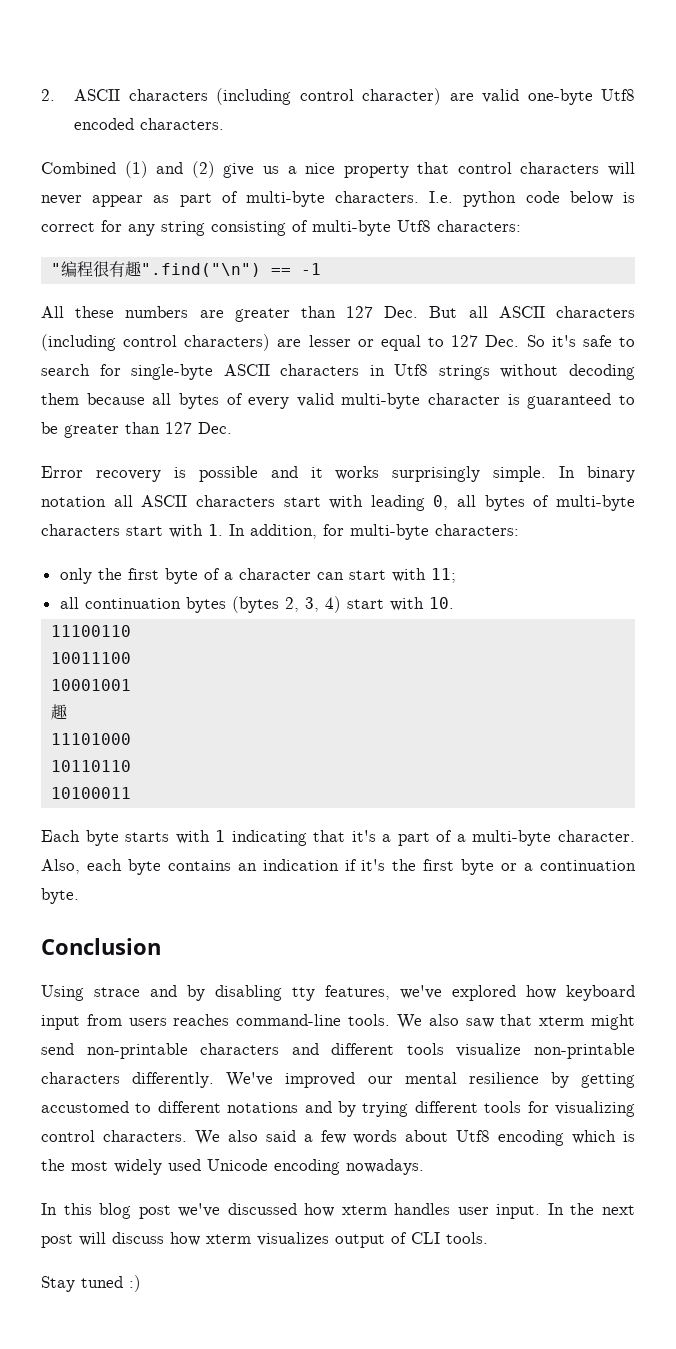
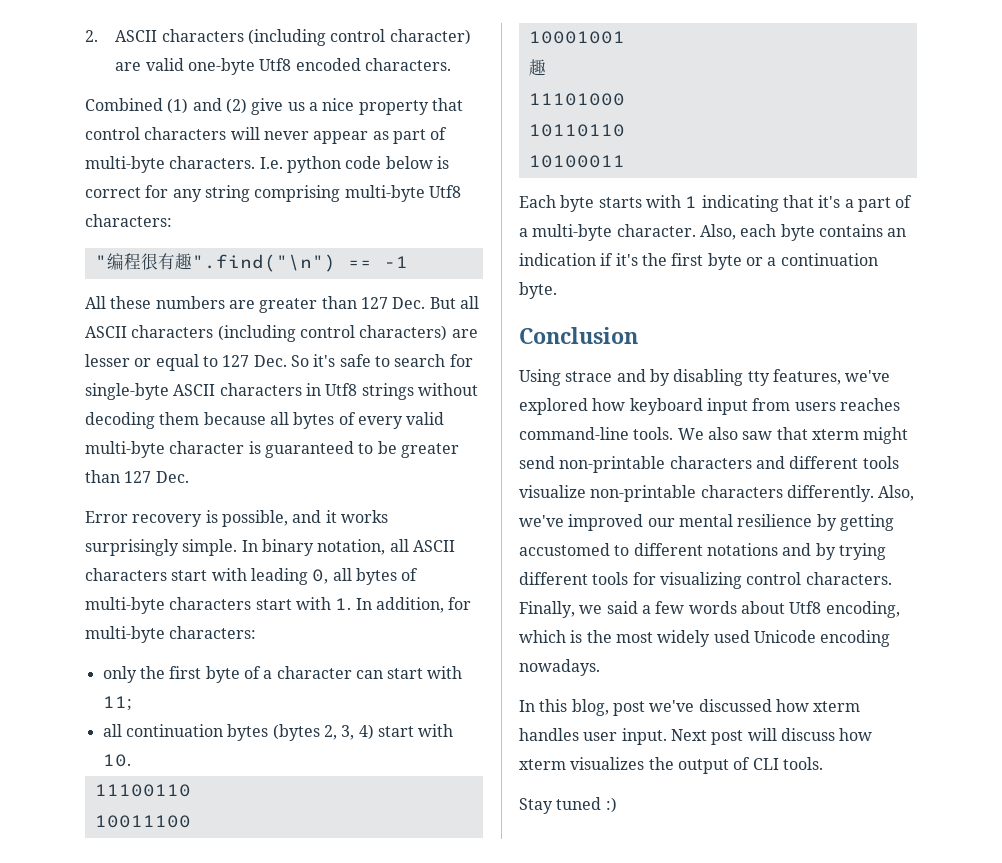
- I.e. python code below is correct for any string consisting of multi-byte Utf8 characters:
+ I.e. python code below is correct for any string comprising multi-byte Utf8 characters:
- Error recovery is possible and it works surprisingly simple.
+ Error recovery is possible, and it works surprisingly simple.
- In binary notation all ASCII characters start with leading 0, all bytes of multi-byte characters start with 1. In addition, for multi-byte characters:
+ In binary notation, all ASCII characters start with leading 0, all bytes of multi-byte characters start with 1. In addition, for multi-byte characters:
- We've improved our mental resilience by getting accustomed to different notations and by trying different tools for visualizing control characters.
+ Also, we've improved our mental resilience by getting accustomed to different notations and by trying different tools for visualizing control characters.
- We also said a few words about Utf8 encoding which is the most widely used Unicode encoding nowadays.
+ Finally, we said a few words about Utf8 encoding, which is the most widely used Unicode encoding nowadays.
- In this blog post we've discussed how xterm handles user input.
+ In this blog, post we've discussed how xterm handles user input.
- In the next post will discuss how xterm visualizes output of CLI tools.
+ Next post will discuss how xterm visualizes the output of CLI tools.

